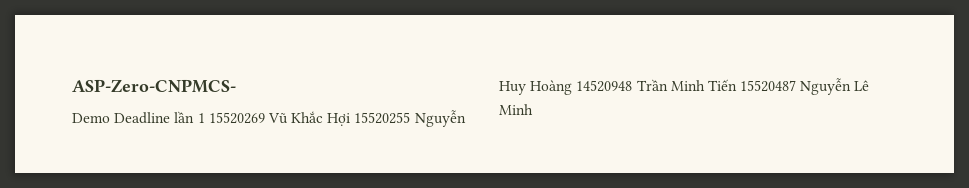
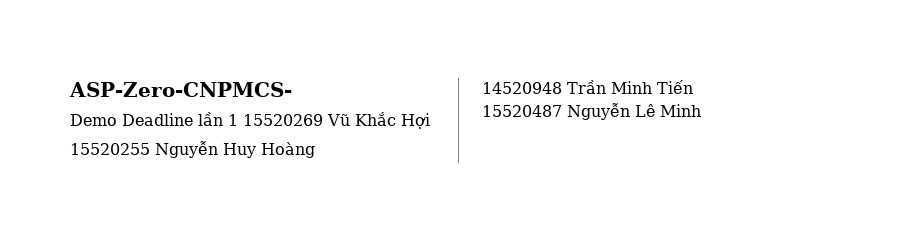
- Demo Deadline lần 1 15520269 Vũ Khắc Hợi 15520255 Nguyễn Huy Hoàng 14520948 Trần Minh Tiến 15520487 Nguyễn Lê Minh
+ Demo Deadline lần 1 15520269 Vũ Khắc Hợi
+ 15520255 Nguyễn Huy Hoàng
+ 14520948 Trần Minh Tiến
+ 15520487 Nguyễn Lê Minh

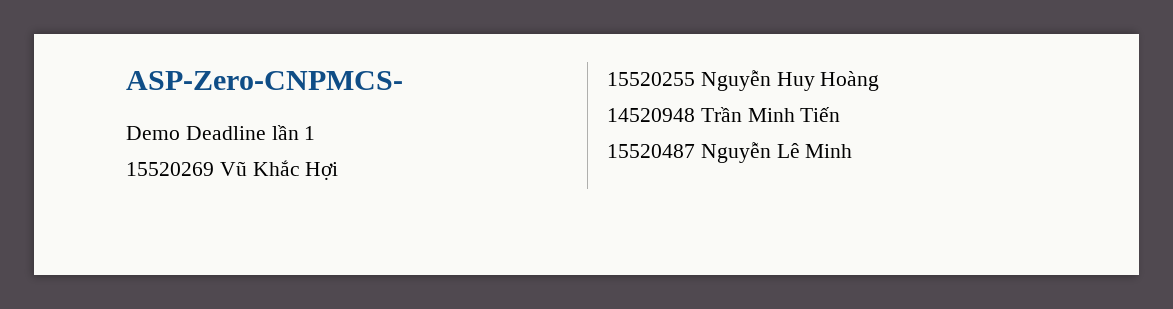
- Demo Deadline lần 1 15520269 Vũ Khắc Hợi
+ Demo Deadline lần 1
+ 15520269 Vũ Khắc Hợi

